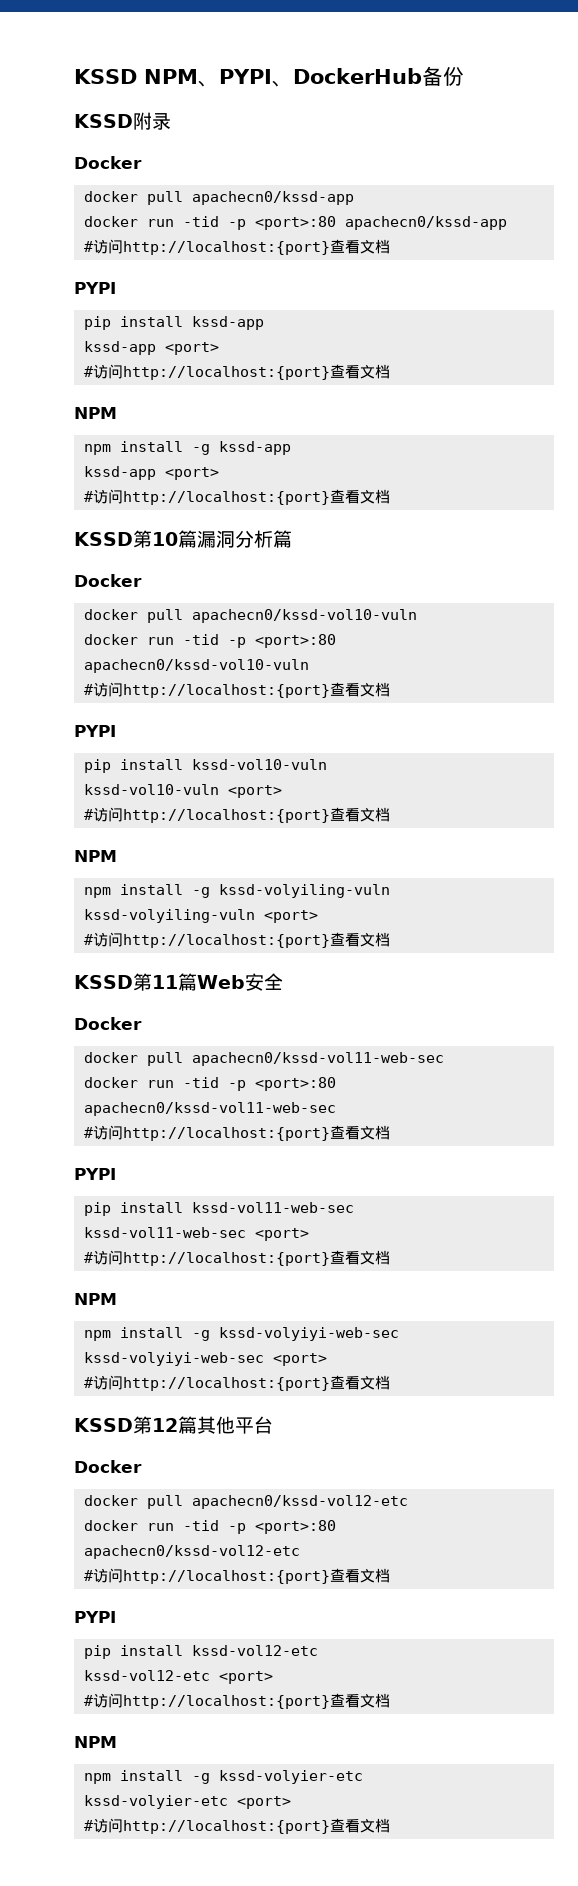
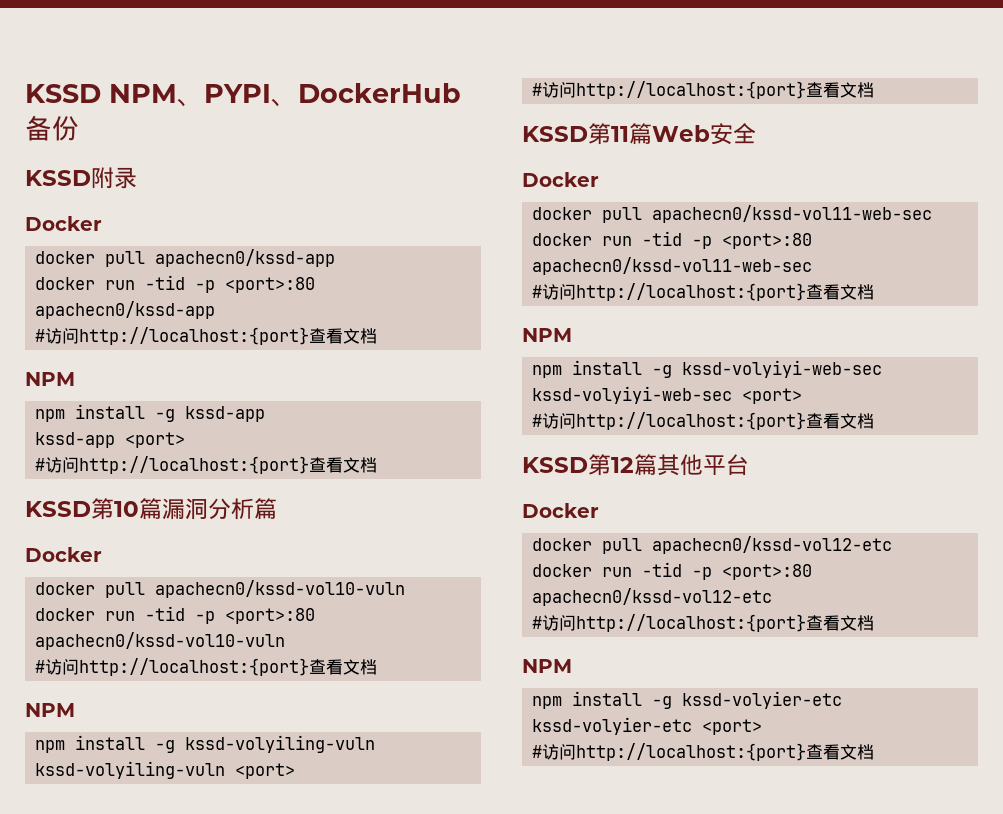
  docker run -tid -p <port>:80 apachecn0/kssd-app
- #访问http://localhost:{port}查看文档
- PYPI
- pip install kssd-app
- kssd-app <port>
  docker run -tid -p <port>:80 apachecn0/kssd-vol10-vuln
- #访问http://localhost:{port}查看文档
- PYPI
- pip install kssd-vol10-vuln
- kssd-vol10-vuln <port>
  docker run -tid -p <port>:80 apachecn0/kssd-vol11-web-sec
- #访问http://localhost:{port}查看文档
- PYPI
- pip install kssd-vol11-web-sec
- kssd-vol11-web-sec <port>
  docker run -tid -p <port>:80 apachecn0/kssd-vol12-etc
- #访问http://localhost:{port}查看文档
- PYPI
- pip install kssd-vol12-etc
- kssd-vol12-etc <port>

